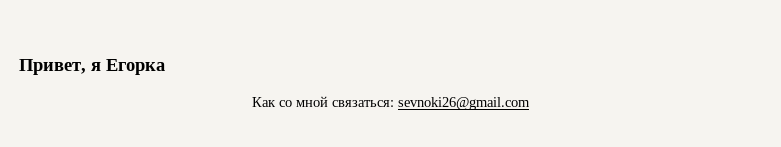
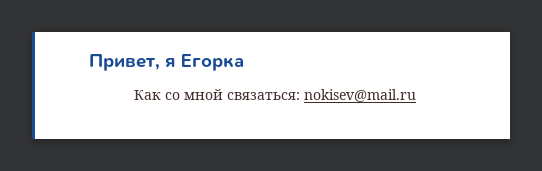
- Как со мной связаться: sevnoki26@gmail.com
+ Как со мной связаться: nokisev@mail.ru

